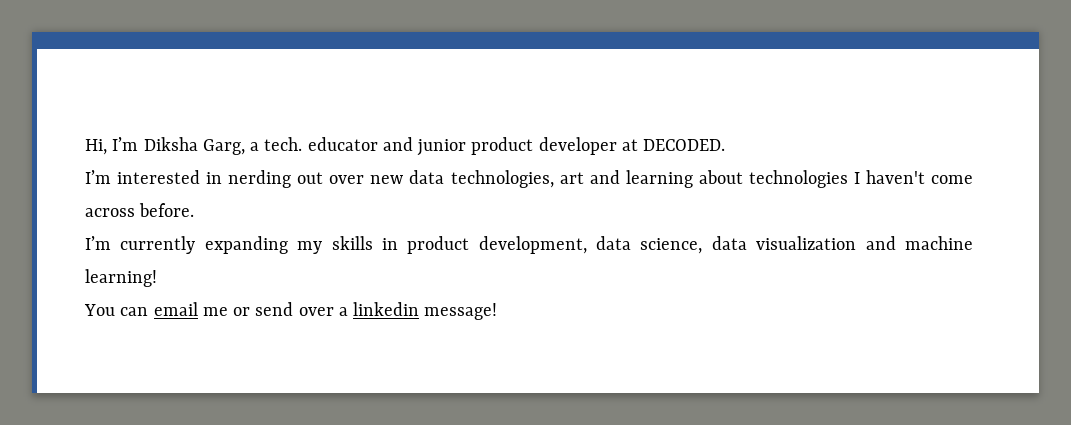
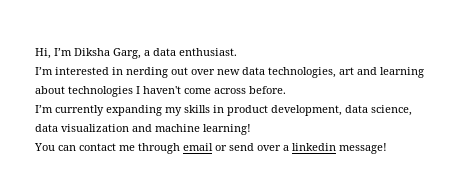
- Hi, I’m Diksha Garg, a tech. educator and junior product developer at DECODED.
+ Hi, I’m Diksha Garg, a data enthusiast.
- You can email me or send over a linkedin message!
+ You can contact me through email or send over a linkedin message!

